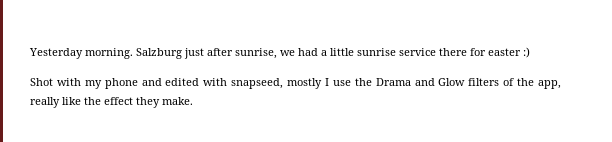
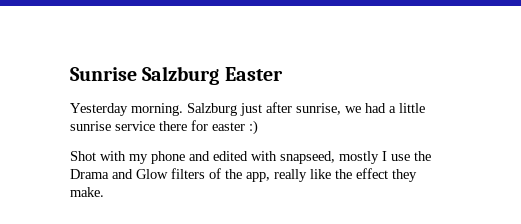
+ Sunrise Salzburg Easter

